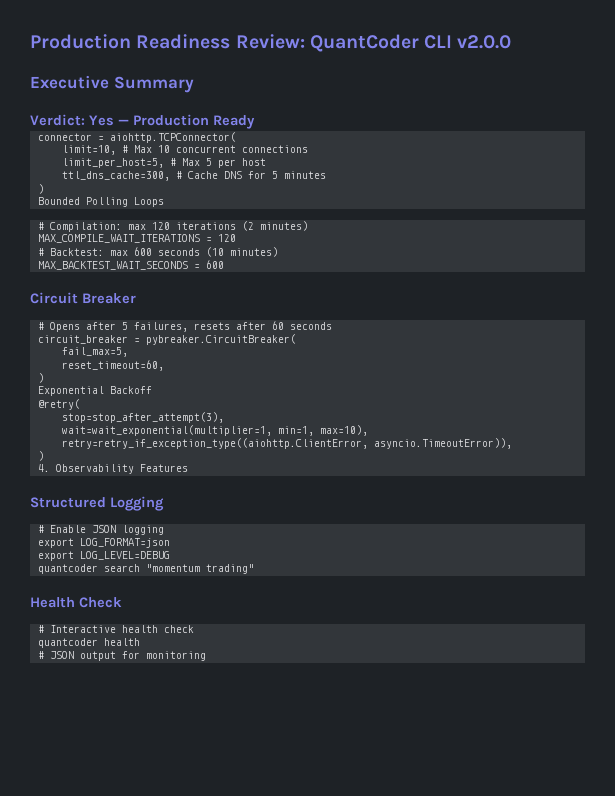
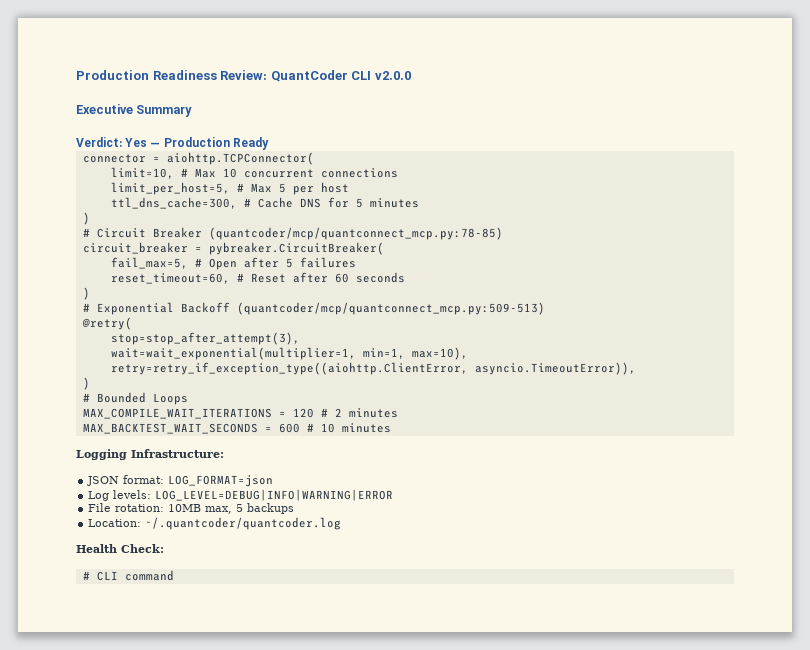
- Bounded Polling Loops
- # Compilation: max 120 iterations (2 minutes)
- MAX_COMPILE_WAIT_ITERATIONS = 120
- # Backtest: max 600 seconds (10 minutes)
- MAX_BACKTEST_WAIT_SECONDS = 600
- Circuit Breaker
- # Opens after 5 failures, resets after 60 seconds
+ # Circuit Breaker (quantcoder/mcp/quantconnect_mcp.py:78-85)
  circuit_breaker = pybreaker.CircuitBreaker(
- fail_max=5,
- reset_timeout=60,
+ fail_max=5, # Open after 5 failures
+ reset_timeout=60, # Reset after 60 seconds
  )
- Exponential Backoff
+ # Exponential Backoff (quantcoder/mcp/quantconnect_mcp.py:509-513)
- 4. Observability Features
- Structured Logging
- # Enable JSON logging
- export LOG_FORMAT=json
- export LOG_LEVEL=DEBUG
- quantcoder search "momentum trading"
- Health Check
- # Interactive health check
- quantcoder health
- # JSON output for monitoring
+ # Bounded Loops
+ MAX_COMPILE_WAIT_ITERATIONS = 120 # 2 minutes
+ MAX_BACKTEST_WAIT_SECONDS = 600 # 10 minutes
+ Logging Infrastructure:
+ JSON format: LOG_FORMAT=json
+ Log levels: LOG_LEVEL=DEBUG|INFO|WARNING|ERROR
+ File rotation: 10MB max, 5 backups
+ Location: ~/.quantcoder/quantcoder.log
+ Health Check:
+ # CLI command

